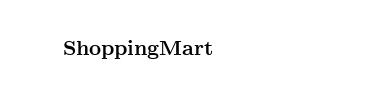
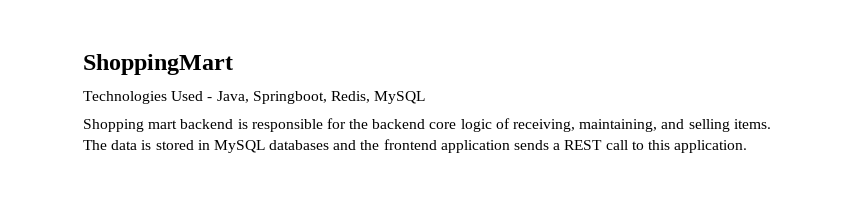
+ Technologies Used - Java, Springboot, Redis, MySQL
+ Shopping mart backend is responsible for the backend core logic of receiving, maintaining, and selling items. The data is stored in MySQL databases and the frontend application sends a REST call to this application.

